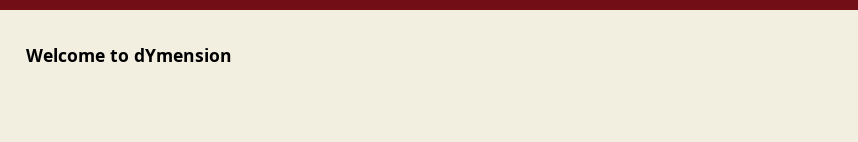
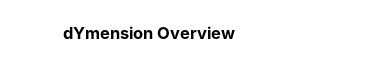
- Welcome to dYmension
+ dYmension Overview

